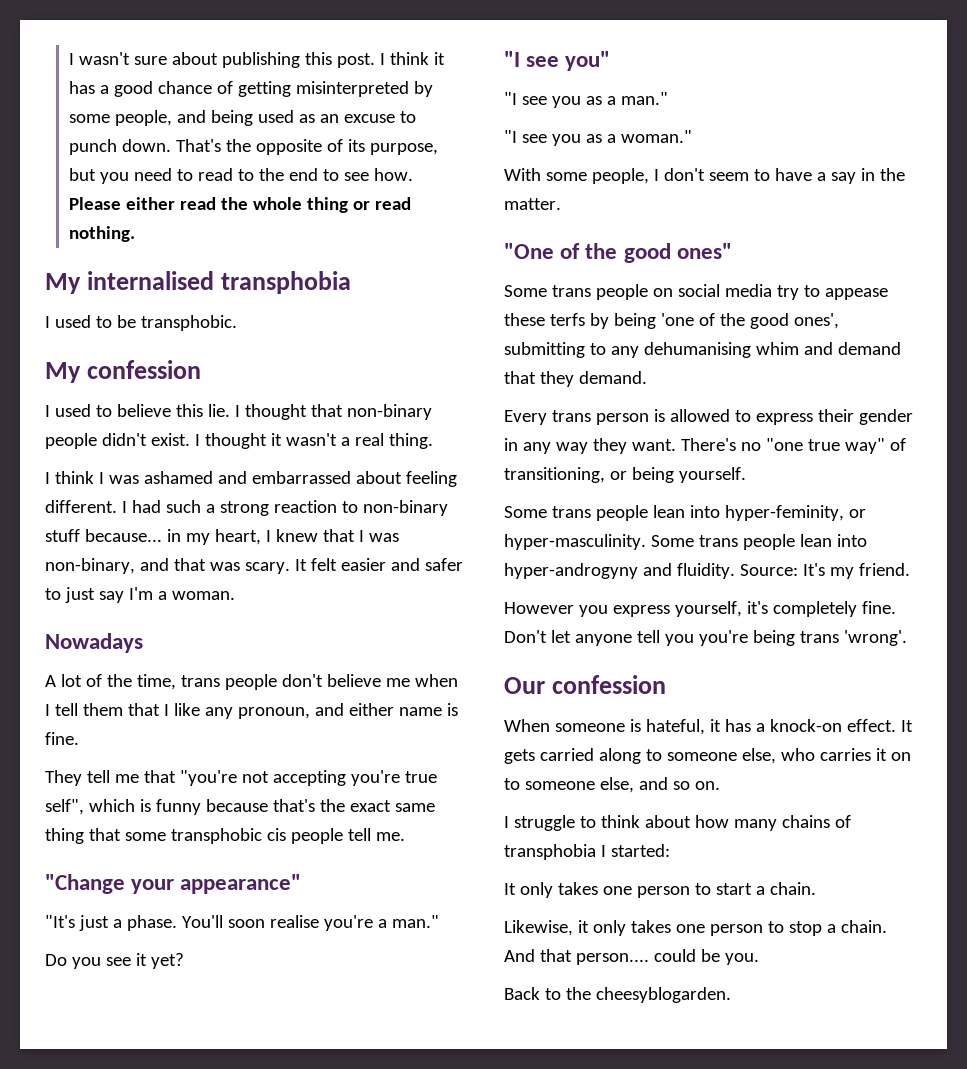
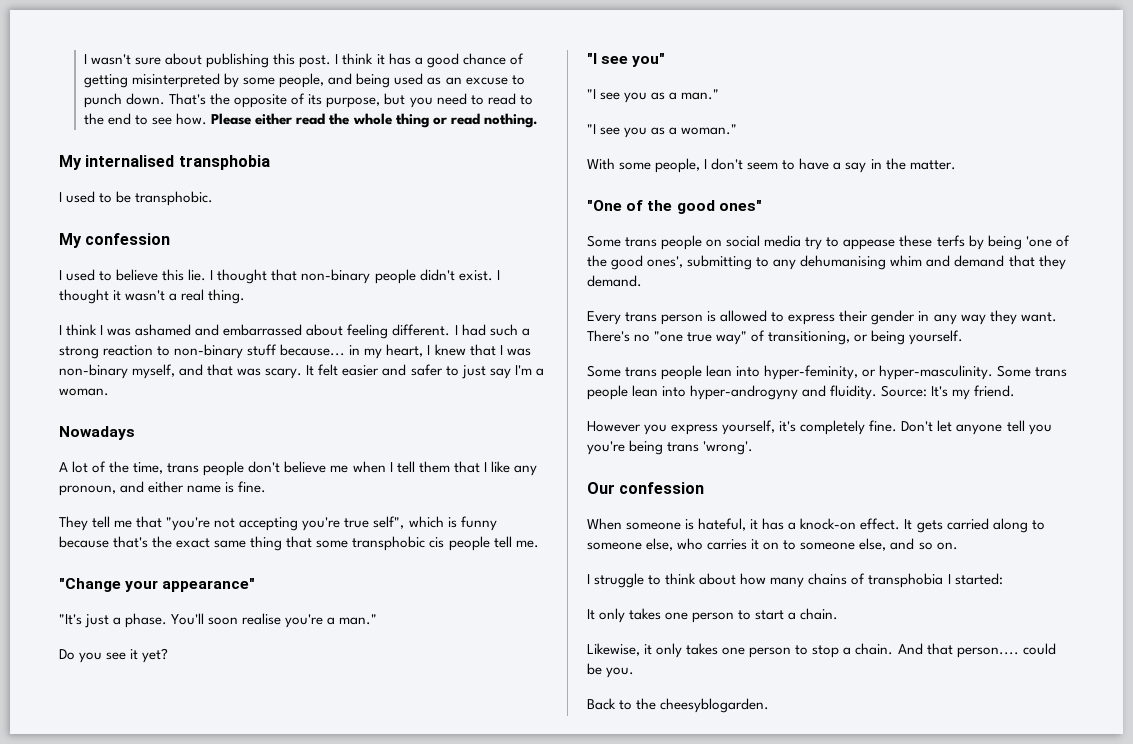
- I had such a strong reaction to non-binary stuff because... in my heart, I knew that I was non-binary, and that was scary.
+ I had such a strong reaction to non-binary stuff because... in my heart, I knew that I was non-binary myself, and that was scary.

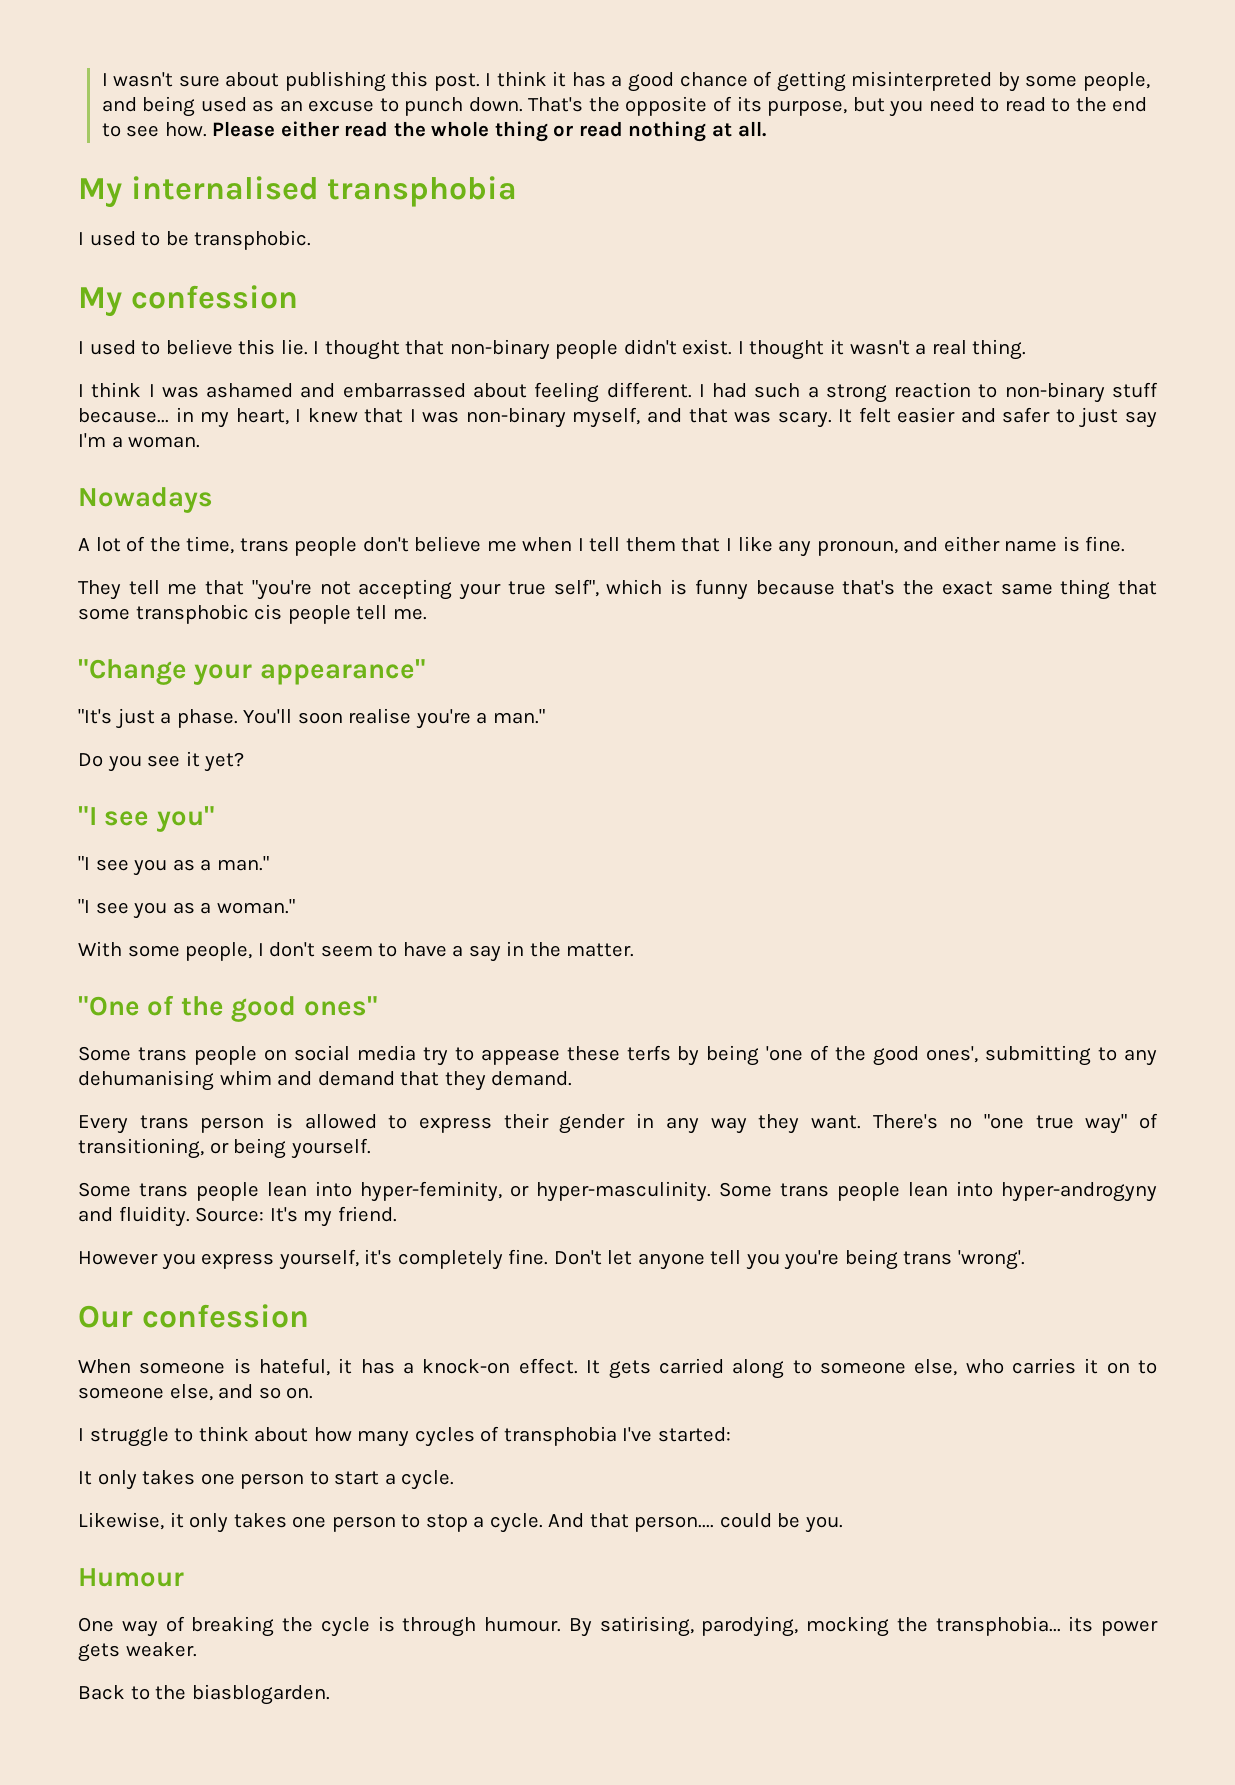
- Please either read the whole thing or read nothing.
+ Please either read the whole thing or read nothing at all.
- They tell me that "you're not accepting you're true self", which is funny because that's the exact same thing that some transphobic cis people tell me.
+ They tell me that "you're not accepting your true self", which is funny because that's the exact same thing that some transphobic cis people tell me.
- I struggle to think about how many chains of transphobia I started:
+ I struggle to think about how many cycles of transphobia I've started:
- It only takes one person to start a chain.
+ It only takes one person to start a cycle.
- Likewise, it only takes one person to stop a chain.
+ Likewise, it only takes one person to stop a cycle.
+ Humour
+ One way of breaking the cycle is through humour. By satirising, parodying, mocking the transphobia... its power gets weaker.
- Back to the cheesyblogarden.
+ Back to the biasblogarden.

